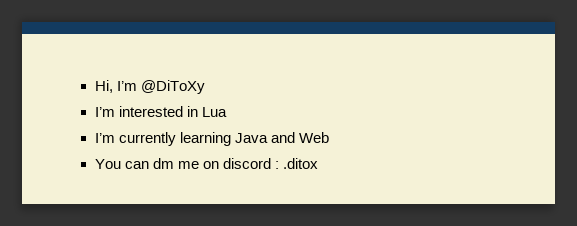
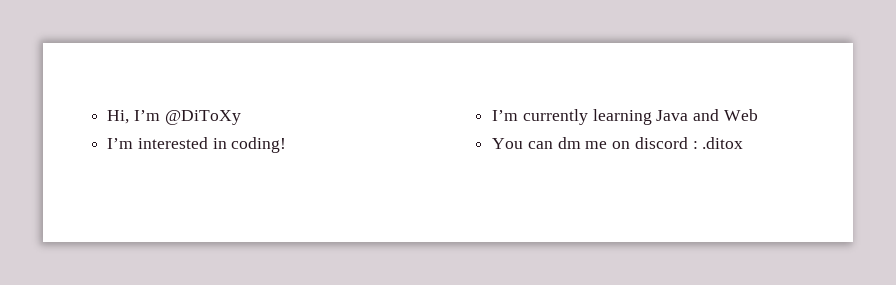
- I’m interested in Lua
+ I’m interested in coding!

